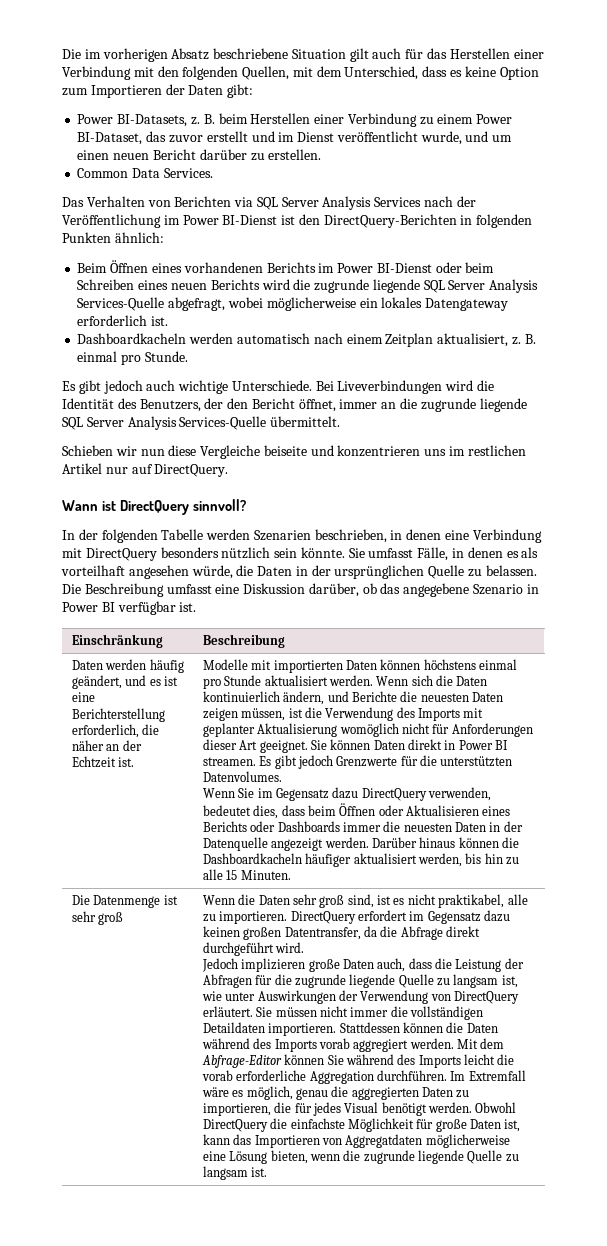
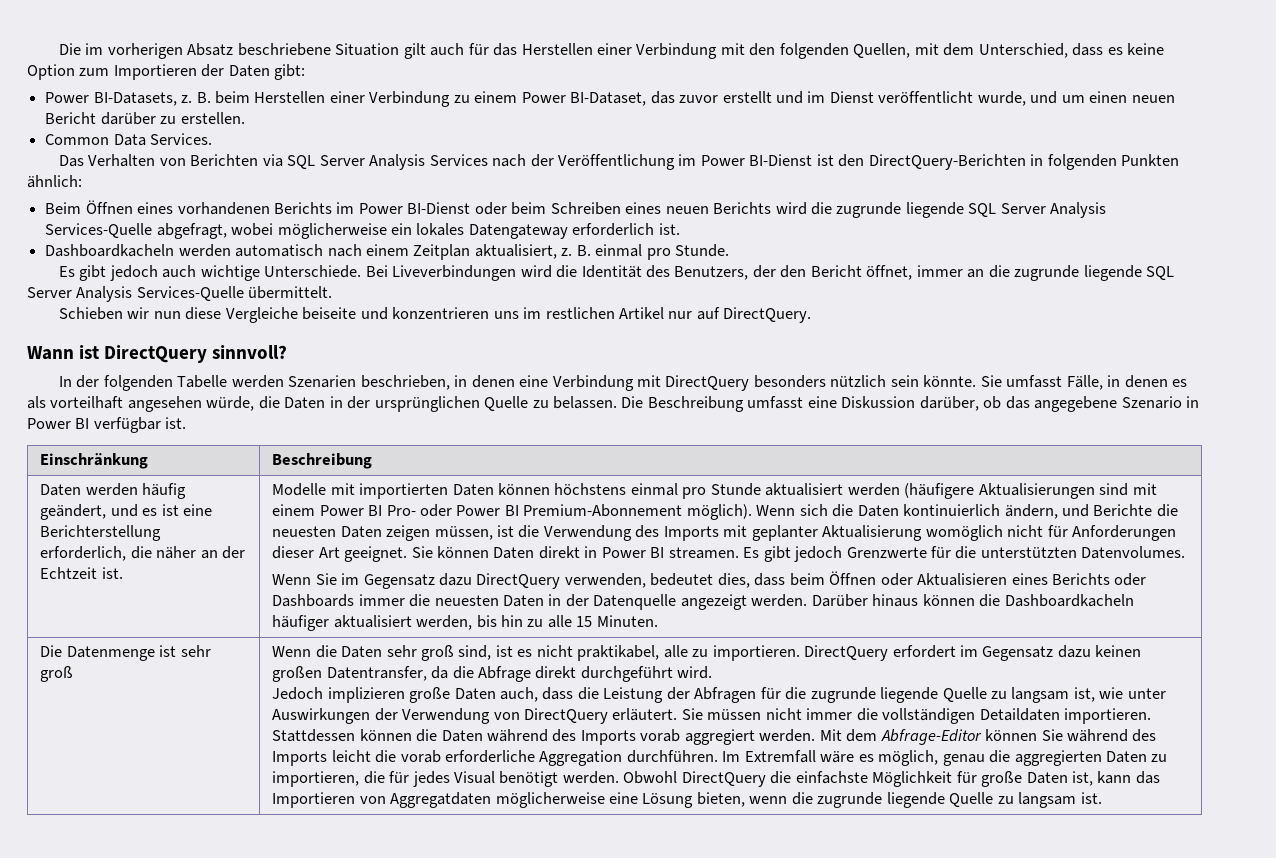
- Modelle mit importierten Daten können höchstens einmal pro Stunde aktualisiert werden.
+ Modelle mit importierten Daten können höchstens einmal pro Stunde aktualisiert werden (häufigere Aktualisierungen sind mit einem Power BI Pro- oder Power BI Premium-Abonnement möglich).

